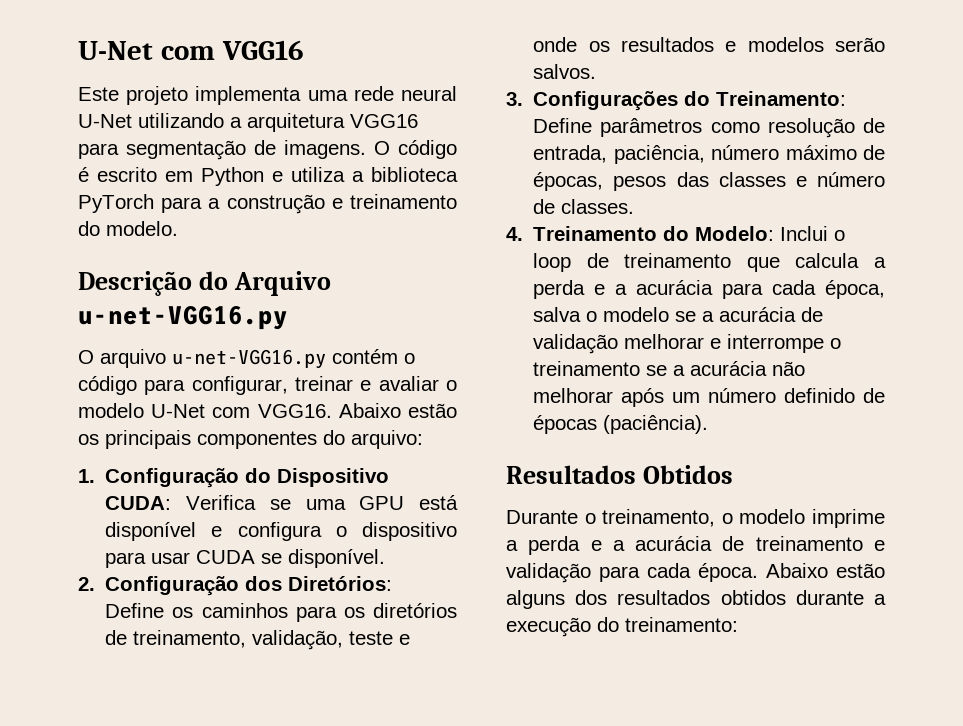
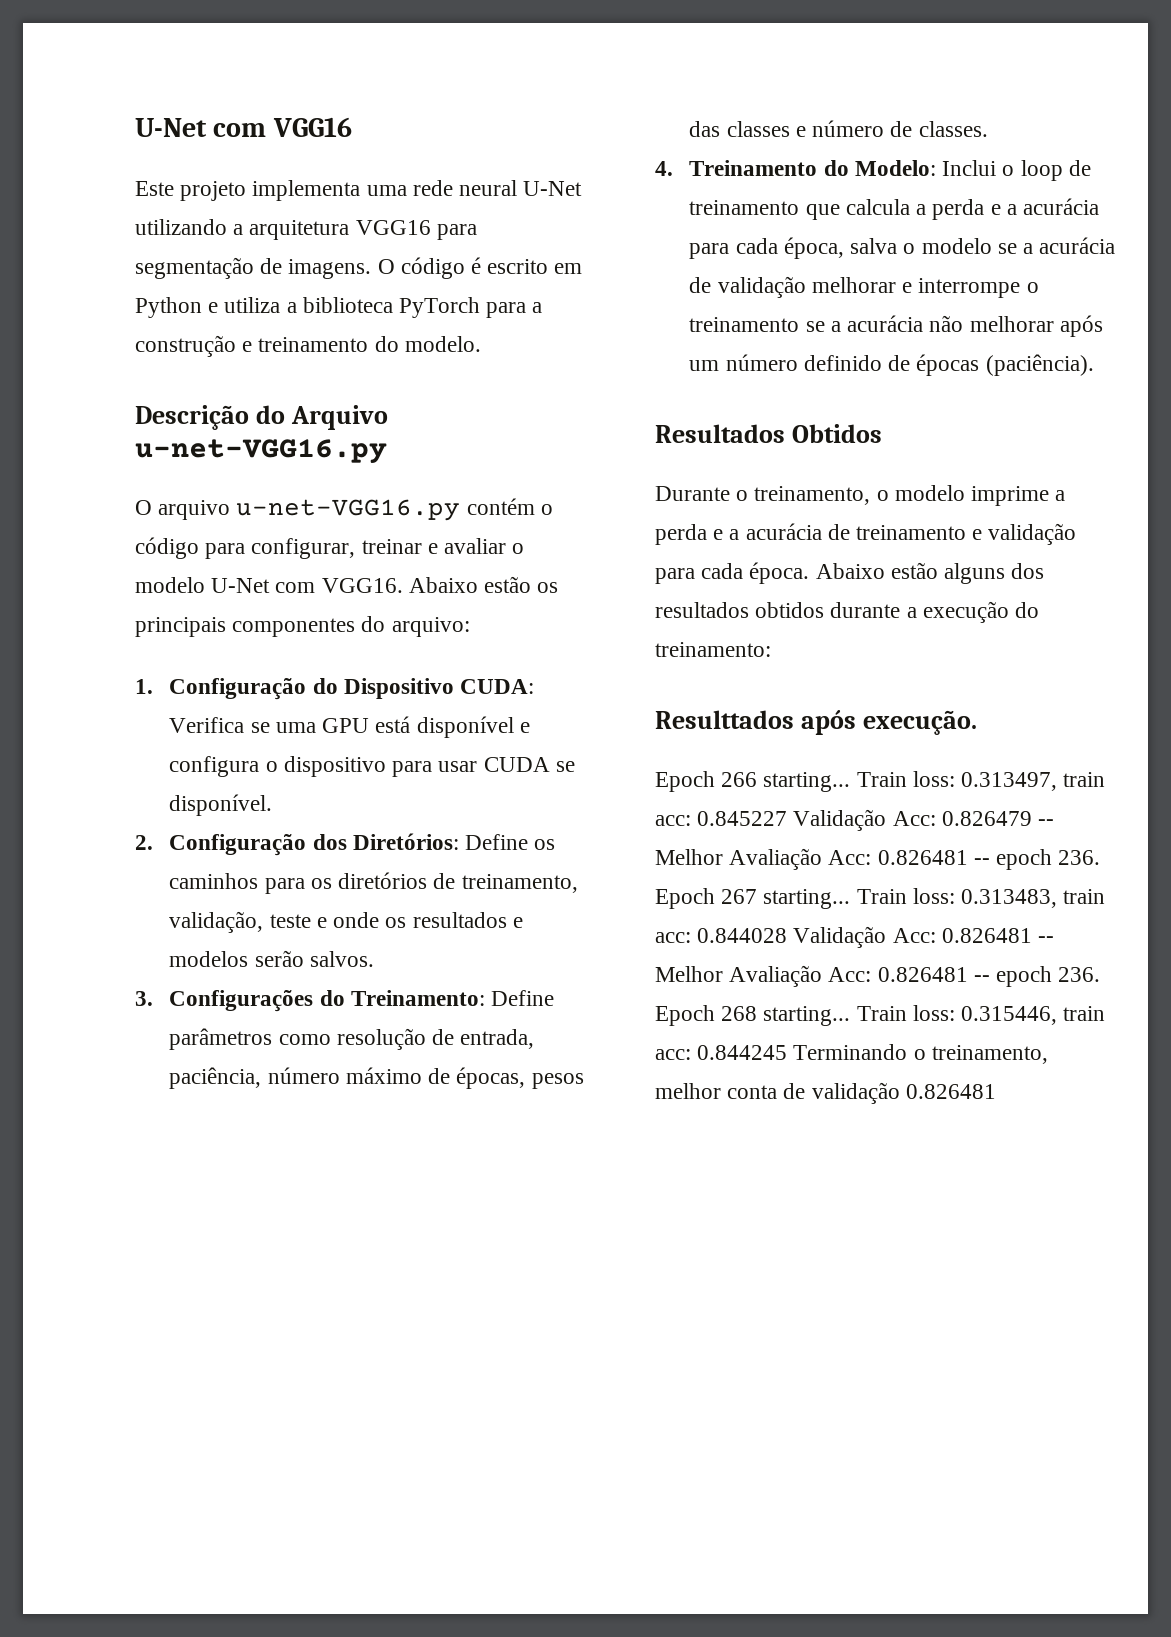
+ Resulttados após execução.
+ Epoch 266 starting... Train loss: 0.313497, train acc: 0.845227 Validação Acc: 0.826479 -- Melhor Avaliação Acc: 0.826481 -- epoch 236. Epoch 267 starting... Train loss: 0.313483, train acc: 0.844028 Validação Acc: 0.826481 -- Melhor Avaliação Acc: 0.826481 -- epoch 236. Epoch 268 starting... Train loss: 0.315446, train acc: 0.844245 Terminando o treinamento, melhor conta de validação 0.826481

